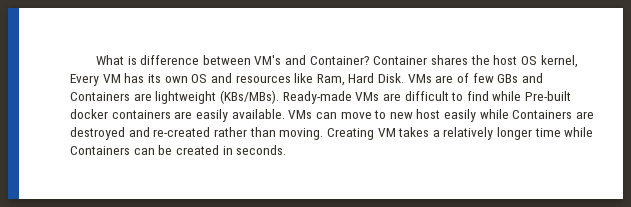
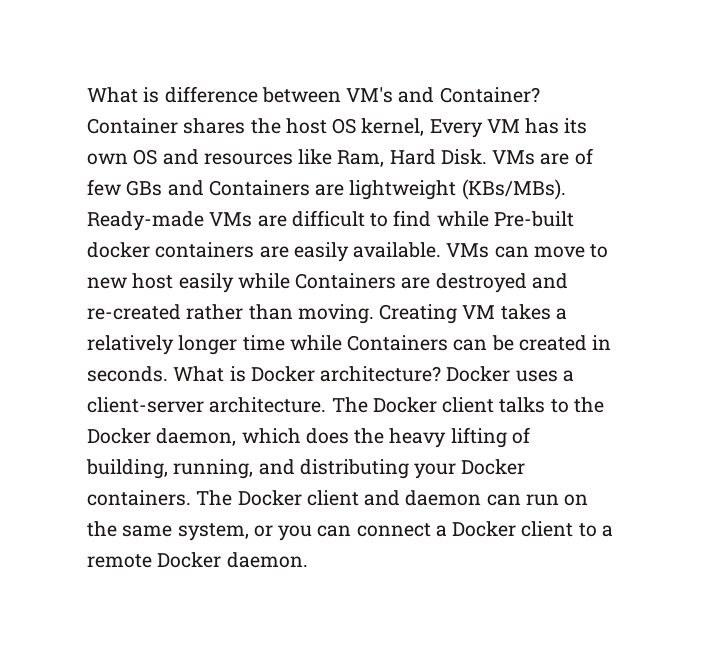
+ What is Docker architecture? Docker uses a client-server architecture. The Docker client talks to the Docker daemon, which does the heavy lifting of building, running, and distributing your Docker containers. The Docker client and daemon can run on the same system, or you can connect a Docker client to a remote Docker daemon.

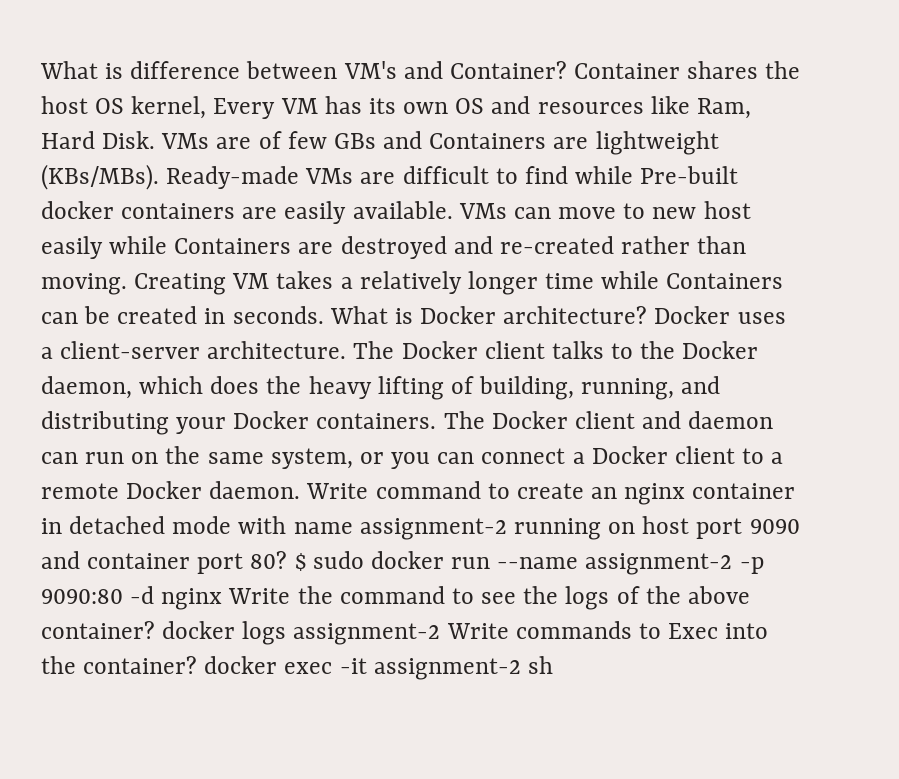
+ Write command to create an nginx container in detached mode with name assignment-2 running on host port 9090 and container port 80? $ sudo docker run --name assignment-2 -p 9090:80 -d nginx Write the command to see the logs of the above container? docker logs assignment-2 Write commands to Exec into the container? docker exec -it assignment-2 sh

